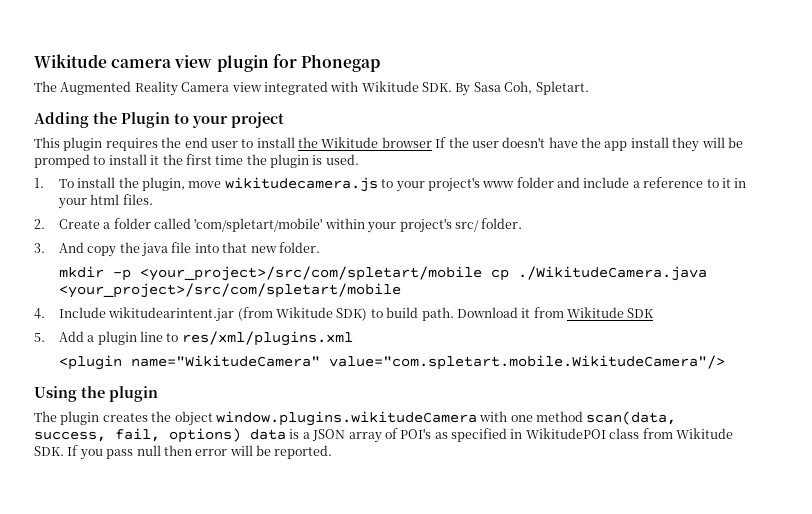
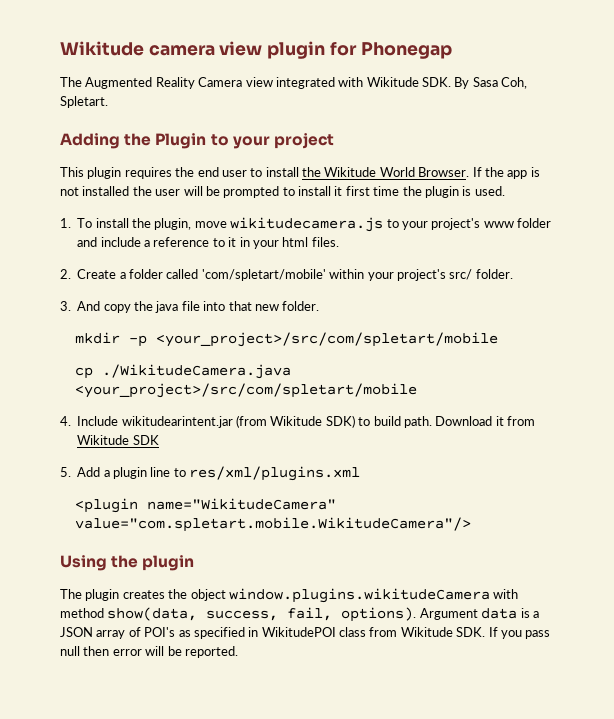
- This plugin requires the end user to install the Wikitude browser If the user doesn't have the app install they will be promped to install it the first time the plugin is used.
+ This plugin requires the end user to install the Wikitude World Browser. If the app is not installed the user will be prompted to install it first time the plugin is used.
- mkdir -p <your_project>/src/com/spletart/mobile cp ./WikitudeCamera.java <your_project>/src/com/spletart/mobile
+ mkdir -p <your_project>/src/com/spletart/mobile
+ cp ./WikitudeCamera.java <your_project>/src/com/spletart/mobile
- The plugin creates the object window.plugins.wikitudeCamera with one method scan(data, success, fail, options) data is a JSON array of POI's as specified in WikitudePOI class from Wikitude SDK. If you pass null then error will be reported.
+ The plugin creates the object window.plugins.wikitudeCamera with method show(data, success, fail, options). Argument data is a JSON array of POI's as specified in WikitudePOI class from Wikitude SDK. If you pass null then error will be reported.

